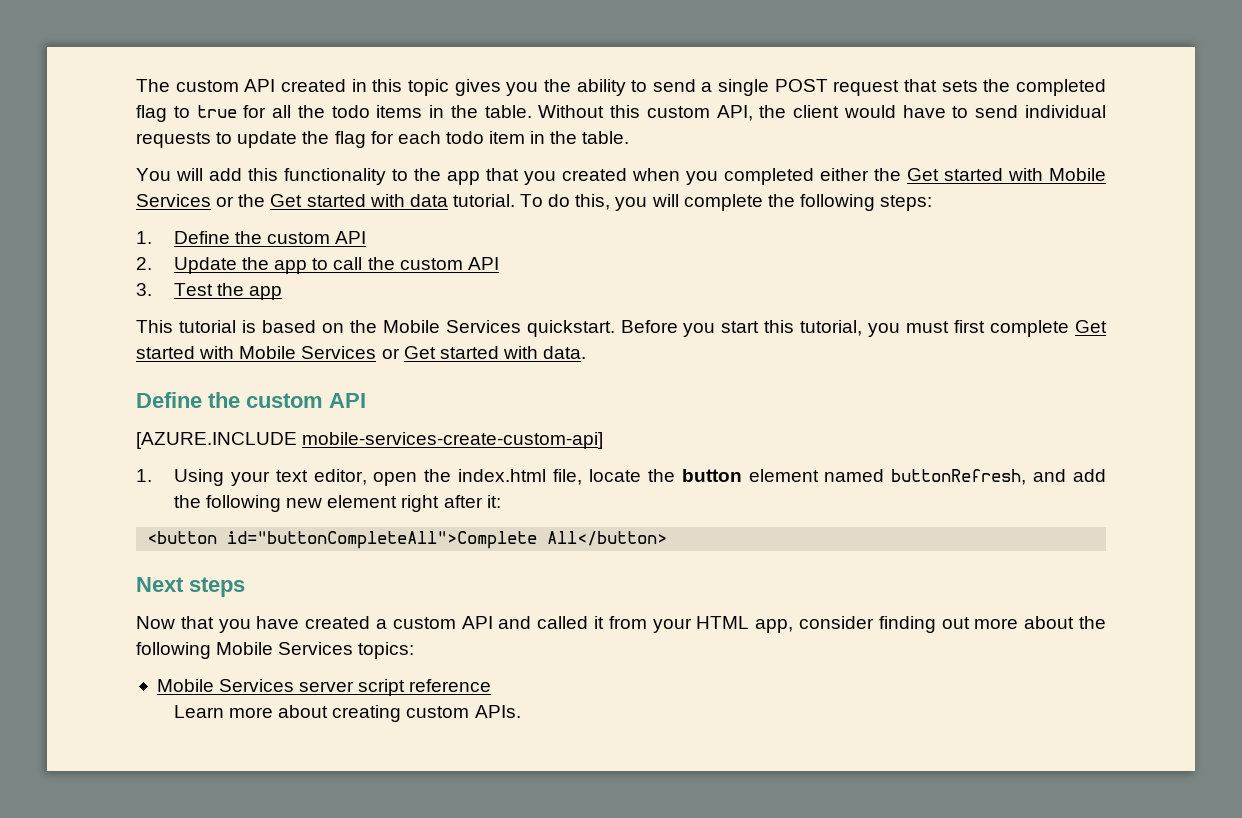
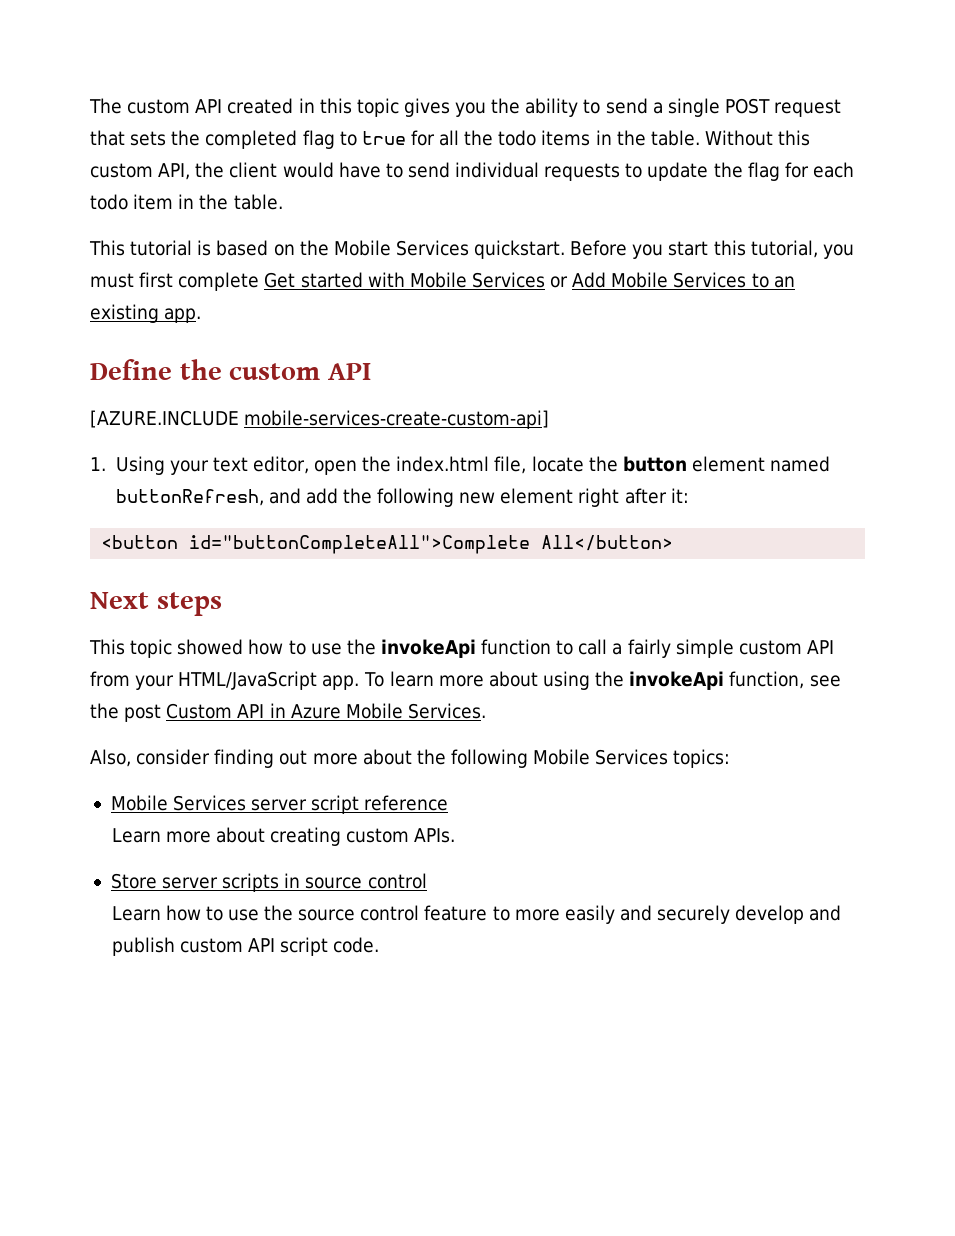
- You will add this functionality to the app that you created when you completed either the Get started with Mobile Services or the Get started with data tutorial. To do this, you will complete the following steps:
- 1. Define the custom API
- 2. Update the app to call the custom API
- 3. Test the app
- Before you start this tutorial, you must first complete Get started with Mobile Services or Get started with data.
+ Before you start this tutorial, you must first complete Get started with Mobile Services or Add Mobile Services to an existing app.
- Now that you have created a custom API and called it from your HTML app, consider finding out more about the following Mobile Services topics:
+ This topic showed how to use the invokeApi function to call a fairly simple custom API from your HTML/JavaScript app. To learn more about using the invokeApi function, see the post Custom API in Azure Mobile Services.
+ Also, consider finding out more about the following Mobile Services topics:
+ Store server scripts in source control
+ Learn how to use the source control feature to more easily and securely develop and publish custom API script code.

